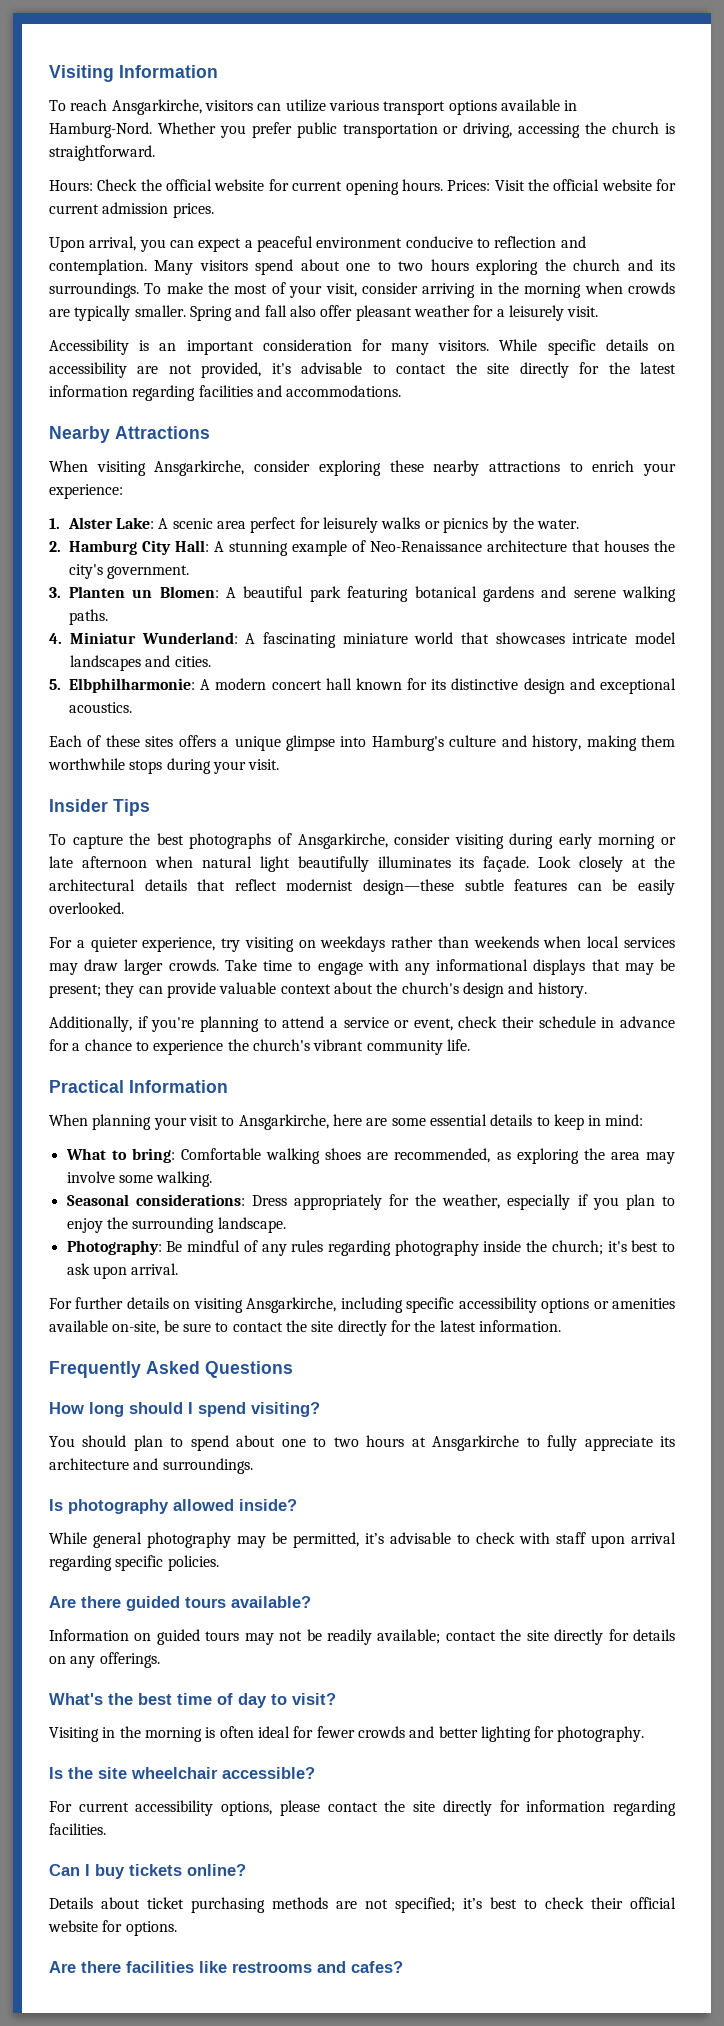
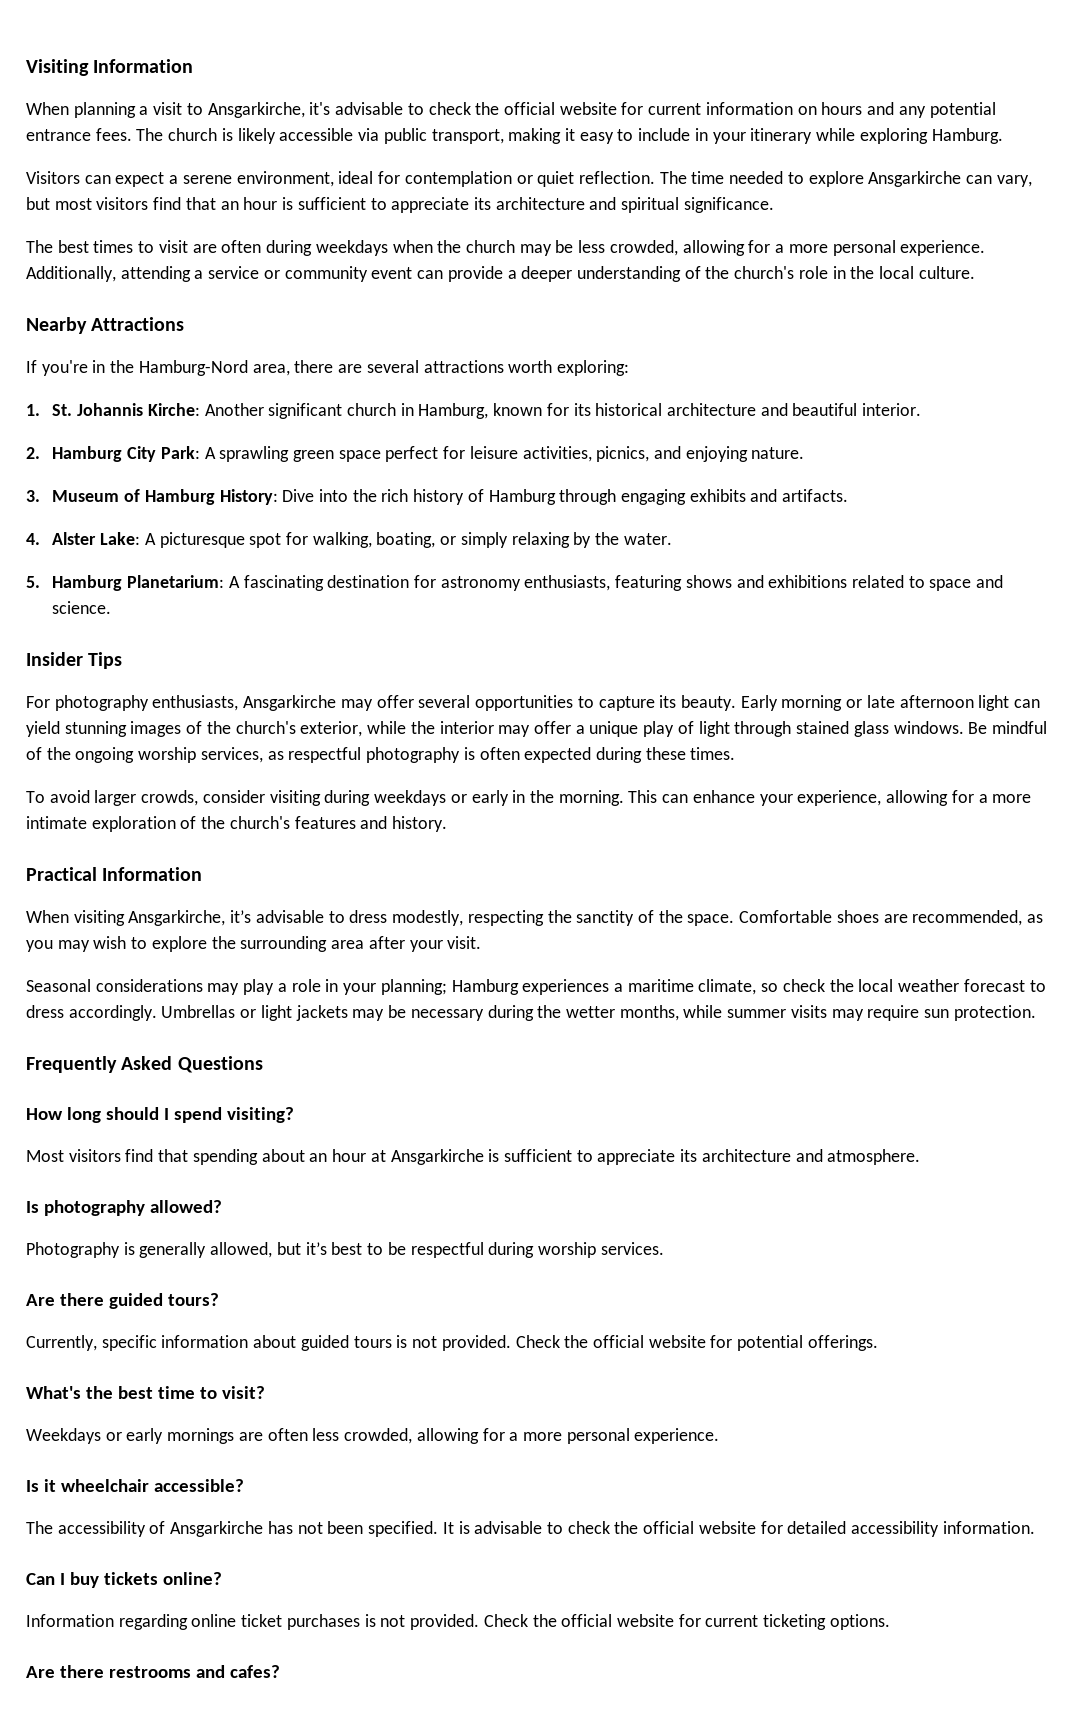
- To reach Ansgarkirche, visitors can utilize various transport options available in Hamburg-Nord. Whether you prefer public transportation or driving, accessing the church is straightforward.
- Hours: Check the official website for current opening hours. Prices: Visit the official website for current admission prices.
- Upon arrival, you can expect a peaceful environment conducive to reflection and contemplation. Many visitors spend about one to two hours exploring the church and its surroundings. To make the most of your visit, consider arriving in the morning when crowds are typically smaller. Spring and fall also offer pleasant weather for a leisurely visit.
- Accessibility is an important consideration for many visitors. While specific details on accessibility are not provided, it's advisable to contact the site directly for the latest information regarding facilities and accommodations.
+ When planning a visit to Ansgarkirche, it's advisable to check the official website for current information on hours and any potential entrance fees. The church is likely accessible via public transport, making it easy to include in your itinerary while exploring Hamburg.
+ Visitors can expect a serene environment, ideal for contemplation or quiet reflection. The time needed to explore Ansgarkirche can vary, but most visitors find that an hour is sufficient to appreciate its architecture and spiritual significance.
+ The best times to visit are often during weekdays when the church may be less crowded, allowing for a more personal experience. Additionally, attending a service or community event can provide a deeper understanding of the church's role in the local culture.
  Nearby Attractions
- When visiting Ansgarkirche, consider exploring these nearby attractions to enrich your experience:
- 1. Alster Lake: A scenic area perfect for leisurely walks or picnics by the water.
- 2. Hamburg City Hall: A stunning example of Neo-Renaissance architecture that houses the city's government.
- 3. Planten un Blomen: A beautiful park featuring botanical gardens and serene walking paths.
- 4. Miniatur Wunderland: A fascinating miniature world that showcases intricate model landscapes and cities.
- 5. Elbphilharmonie: A modern concert hall known for its distinctive design and exceptional acoustics.
- Each of these sites offers a unique glimpse into Hamburg's culture and history, making them worthwhile stops during your visit.
+ If you're in the Hamburg-Nord area, there are several attractions worth exploring:
+ 1. St. Johannis Kirche: Another significant church in Hamburg, known for its historical architecture and beautiful interior.
+ 2. Hamburg City Park: A sprawling green space perfect for leisure activities, picnics, and enjoying nature.
+ 3. Museum of Hamburg History: Dive into the rich history of Hamburg through engaging exhibits and artifacts.
+ 4. Alster Lake: A picturesque spot for walking, boating, or simply relaxing by the water.
+ 5. Hamburg Planetarium: A fascinating destination for astronomy enthusiasts, featuring shows and exhibitions related to space and science.
  Insider Tips
- To capture the best photographs of Ansgarkirche, consider visiting during early morning or late afternoon when natural light beautifully illuminates its façade. Look closely at the architectural details that reflect modernist design—these subtle features can be easily overlooked.
- For a quieter experience, try visiting on weekdays rather than weekends when local services may draw larger crowds. Take time to engage with any informational displays that may be present; they can provide valuable context about the church's design and history.
- Additionally, if you're planning to attend a service or event, check their schedule in advance for a chance to experience the church's vibrant community life.
+ For photography enthusiasts, Ansgarkirche may offer several opportunities to capture its beauty. Early morning or late afternoon light can yield stunning images of the church's exterior, while the interior may offer a unique play of light through stained glass windows. Be mindful of the ongoing worship services, as respectful photography is often expected during these times.
+ To avoid larger crowds, consider visiting during weekdays or early in the morning. This can enhance your experience, allowing for a more intimate exploration of the church's features and history.
  Practical Information
- When planning your visit to Ansgarkirche, here are some essential details to keep in mind:
- What to bring: Comfortable walking shoes are recommended, as exploring the area may involve some walking.
- Seasonal considerations: Dress appropriately for the weather, especially if you plan to enjoy the surrounding landscape.
- Photography: Be mindful of any rules regarding photography inside the church; it's best to ask upon arrival.
- For further details on visiting Ansgarkirche, including specific accessibility options or amenities available on-site, be sure to contact the site directly for the latest information.
+ When visiting Ansgarkirche, it’s advisable to dress modestly, respecting the sanctity of the space. Comfortable shoes are recommended, as you may wish to explore the surrounding area after your visit.
+ Seasonal considerations may play a role in your planning; Hamburg experiences a maritime climate, so check the local weather forecast to dress accordingly. Umbrellas or light jackets may be necessary during the wetter months, while summer visits may require sun protection.
- You should plan to spend about one to two hours at Ansgarkirche to fully appreciate its architecture and surroundings.
+ Most visitors find that spending about an hour at Ansgarkirche is sufficient to appreciate its architecture and atmosphere.
- Is photography allowed inside?
- While general photography may be permitted, it’s advisable to check with staff upon arrival regarding specific policies.
- Are there guided tours available?
- Information on guided tours may not be readily available; contact the site directly for details on any offerings.
+ Is photography allowed?
+ Photography is generally allowed, but it’s best to be respectful during worship services.
+ Are there guided tours?
+ Currently, specific information about guided tours is not provided. Check the official website for potential offerings.
- What's the best time of day to visit?
+ What's the best time to visit?
- Visiting in the morning is often ideal for fewer crowds and better lighting for photography.
- Is the site wheelchair accessible?
+ Weekdays or early mornings are often less crowded, allowing for a more personal experience.
+ Is it wheelchair accessible?
- For current accessibility options, please contact the site directly for information regarding facilities.
+ The accessibility of Ansgarkirche has not been specified. It is advisable to check the official website for detailed accessibility information.
- Details about ticket purchasing methods are not specified; it’s best to check their official website for options.
+ Information regarding online ticket purchases is not provided. Check the official website for current ticketing options.
- Are there facilities like restrooms and cafes?
+ Are there restrooms and cafes?

